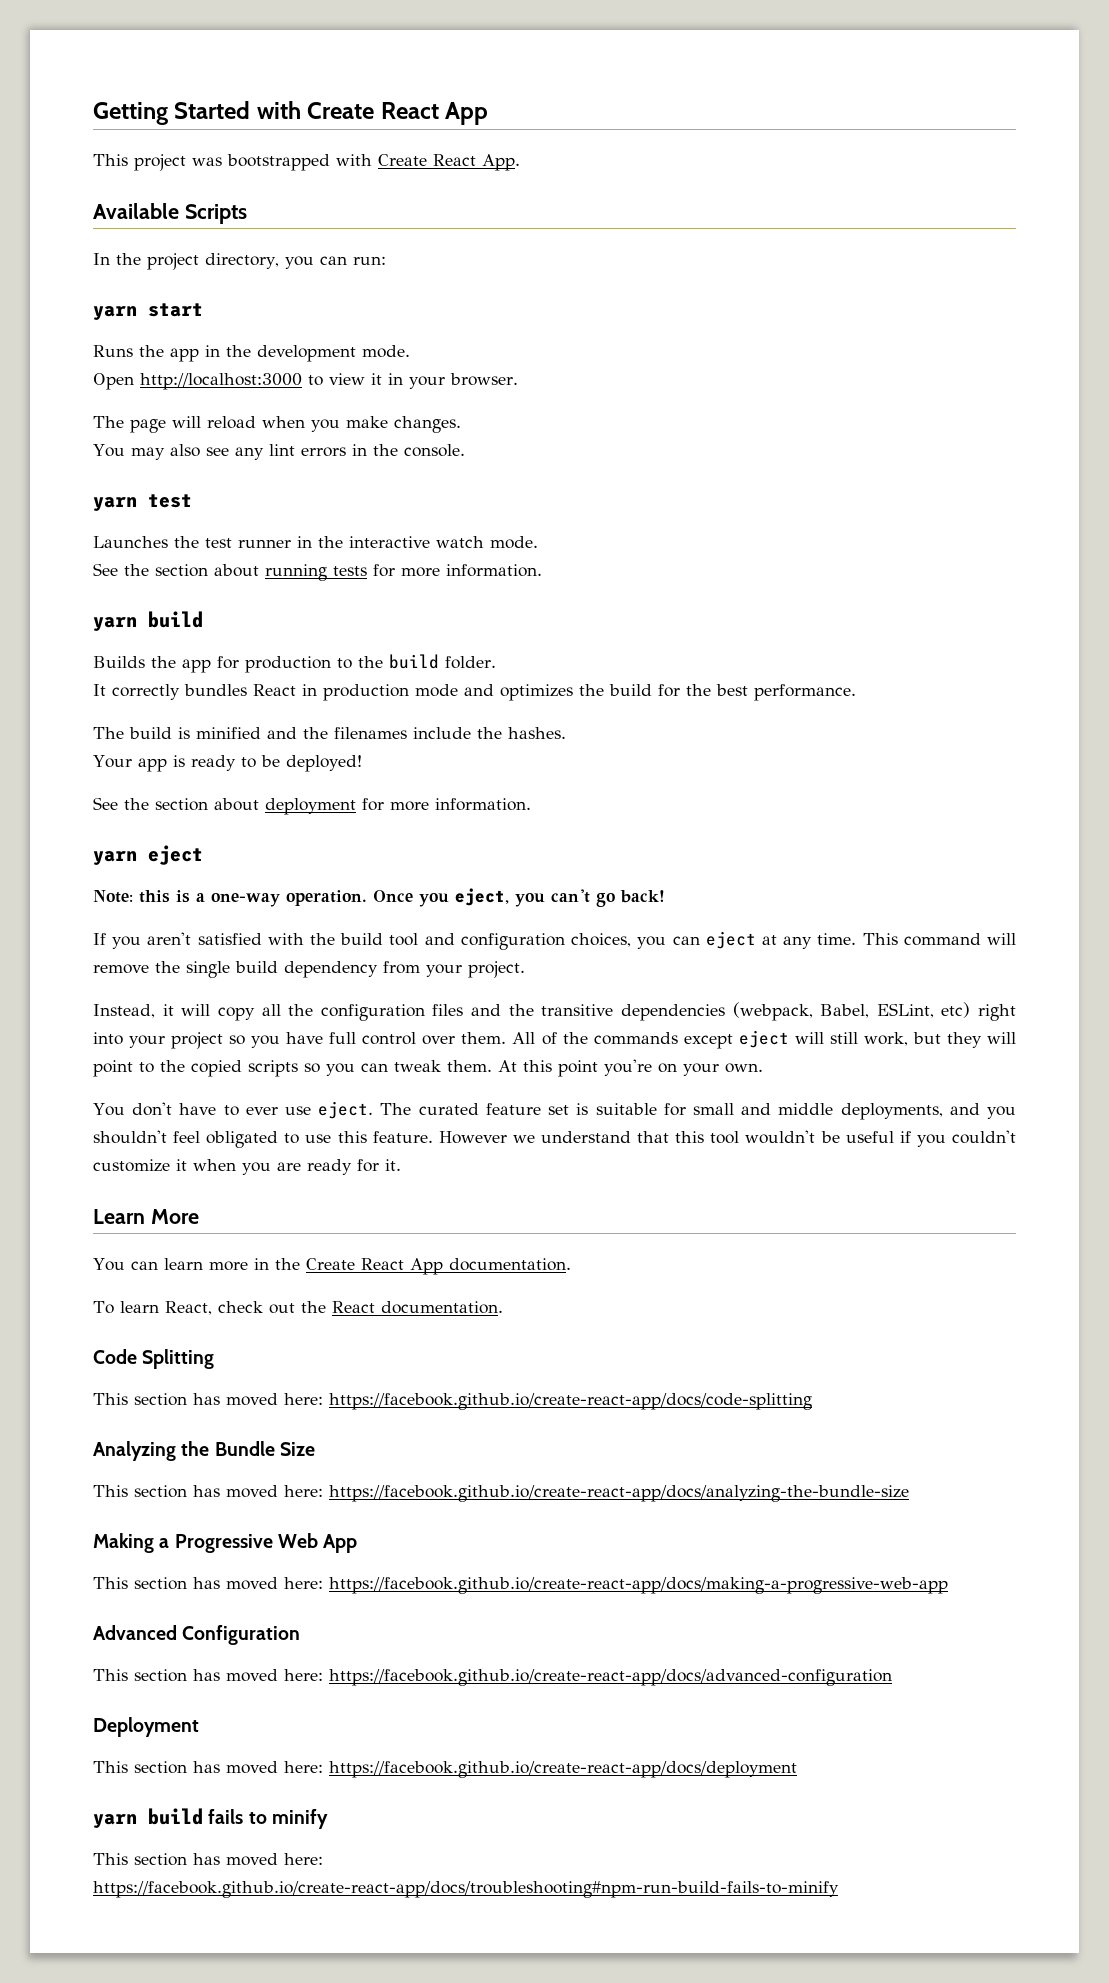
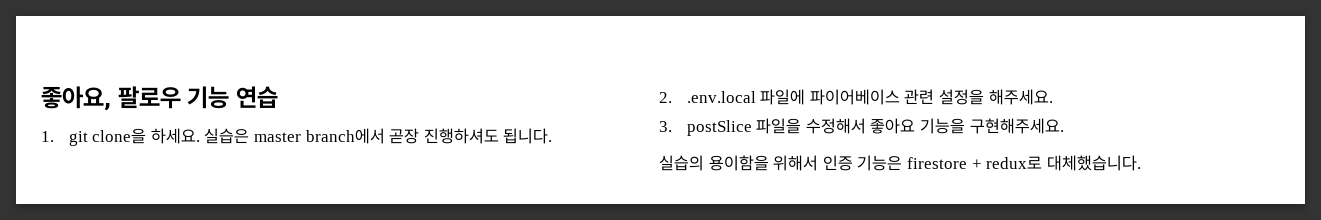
- Getting Started with Create React App
- This project was bootstrapped with Create React App.
- Available Scripts
- In the project directory, you can run:
- yarn start
- Runs the app in the development mode.
- Open http://localhost:3000 to view it in your browser.
- The page will reload when you make changes.
- You may also see any lint errors in the console.
- yarn test
- Launches the test runner in the interactive watch mode.
- See the section about running tests for more information.
- yarn build
- Builds the app for production to the build folder.
- It correctly bundles React in production mode and optimizes the build for the best performance.
- The build is minified and the filenames include the hashes.
- Your app is ready to be deployed!
- See the section about deployment for more information.
- yarn eject
- Note: this is a one-way operation. Once you eject, you can't go back!
- If you aren't satisfied with the build tool and configuration choices, you can eject at any time. This command will remove the single build dependency from your project.
- Instead, it will copy all the configuration files and the transitive dependencies (webpack, Babel, ESLint, etc) right into your project so you have full control over them. All of the commands except eject will still work, but they will point to the copied scripts so you can tweak them. At this point you're on your own.
- You don't have to ever use eject. The curated feature set is suitable for small and middle deployments, and you shouldn't feel obligated to use this feature. However we understand that this tool wouldn't be useful if you couldn't customize it when you are ready for it.
- Learn More
- You can learn more in the Create React App documentation.
- To learn React, check out the React documentation.
- Code Splitting
- This section has moved here: https://facebook.github.io/create-react-app/docs/code-splitting
- Analyzing the Bundle Size
- This section has moved here: https://facebook.github.io/create-react-app/docs/analyzing-the-bundle-size
- Making a Progressive Web App
- This section has moved here: https://facebook.github.io/create-react-app/docs/making-a-progressive-web-app
- Advanced Configuration
- This section has moved here: https://facebook.github.io/create-react-app/docs/advanced-configuration
- Deployment
- This section has moved here: https://facebook.github.io/create-react-app/docs/deployment
- yarn build fails to minify
- This section has moved here: https://facebook.github.io/create-react-app/docs/troubleshooting#npm-run-build-fails-to-minify
+ 좋아요, 팔로우 기능 연습
+ 1. git clone을 하세요. 실습은 master branch에서 곧장 진행하셔도 됩니다.
+ 2. .env.local 파일에 파이어베이스 관련 설정을 해주세요.
+ 3. postSlice 파일을 수정해서 좋아요 기능을 구현해주세요.
+ 실습의 용이함을 위해서 인증 기능은 firestore + redux로 대체했습니다.

